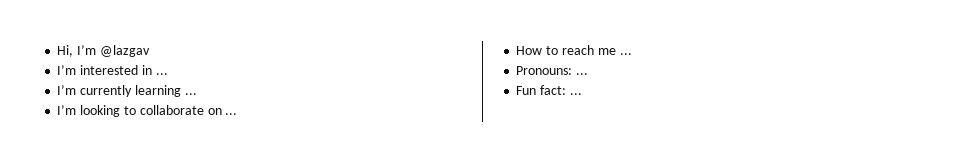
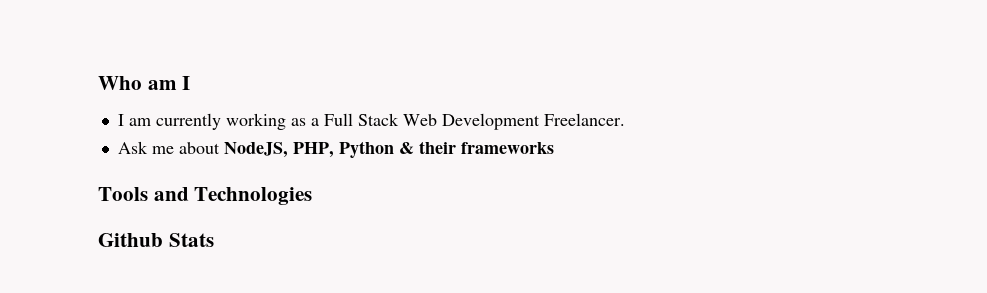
- Hi, I’m @lazgav
- I’m interested in ...
- I’m currently learning ...
- I’m looking to collaborate on ...
- How to reach me ...
- Pronouns: ...
- Fun fact: ...
+ Who am I
+ I am currently working as a Full Stack Web Development Freelancer.
+ Ask me about NodeJS, PHP, Python & their frameworks
+ Tools and Technologies
+ Github Stats

